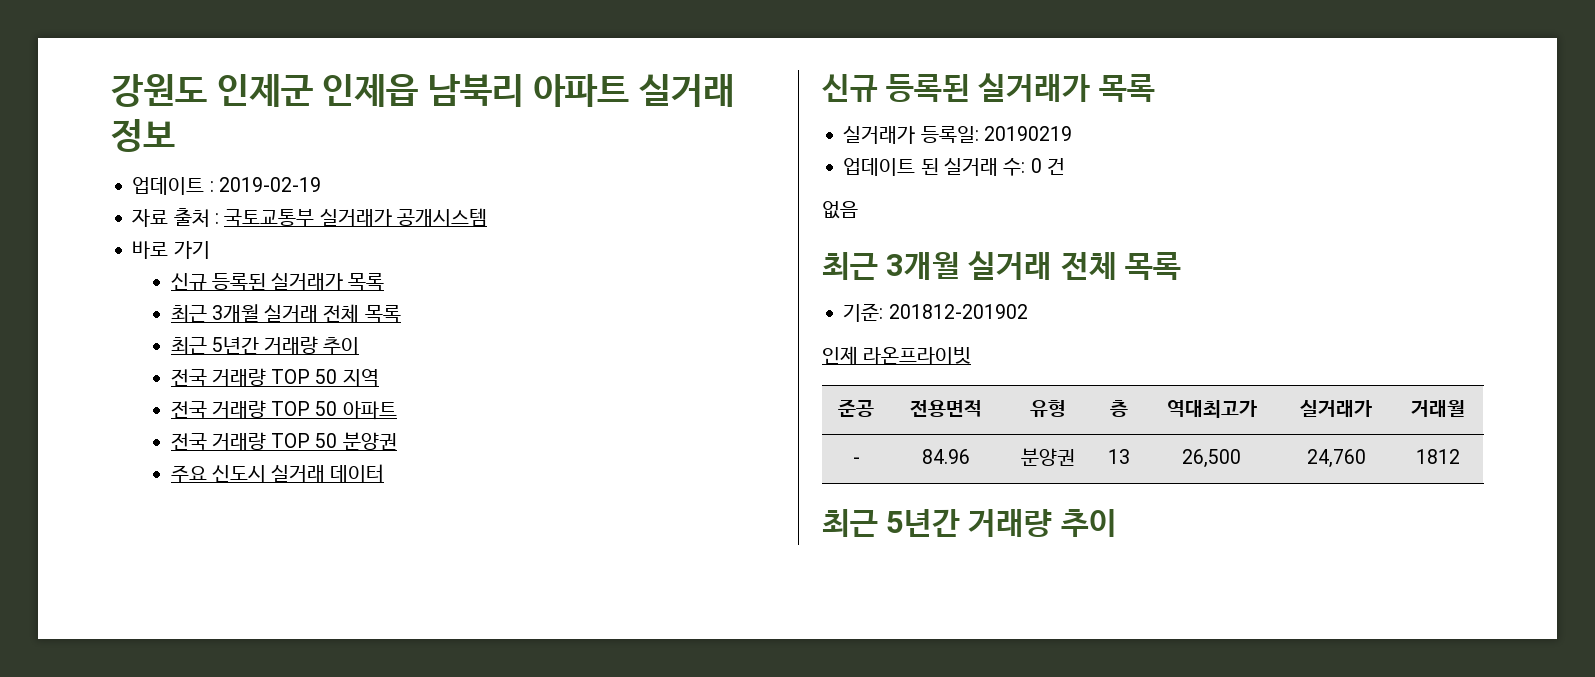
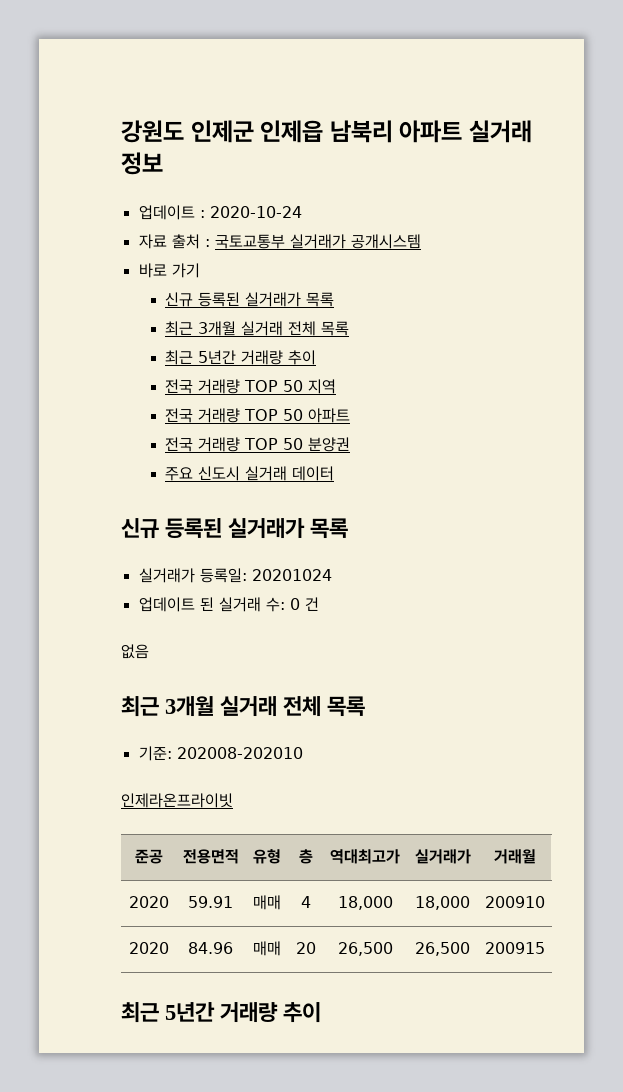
- 업데이트 : 2019-02-19
+ 업데이트 : 2020-10-24
- 실거래가 등록일: 20190219
+ 실거래가 등록일: 20201024
- 기준: 201812-201902
- 인제 라온프라이빗
+ 기준: 202008-202010
+ 인제라온프라이빗
- - | 84.96 | 분양권 | 13 | 26,500 | 24,760 | 1812
+ 2020 | 59.91 | 매매 | 4 | 18,000 | 18,000 | 200910
+ 2020 | 84.96 | 매매 | 20 | 26,500 | 26,500 | 200915

